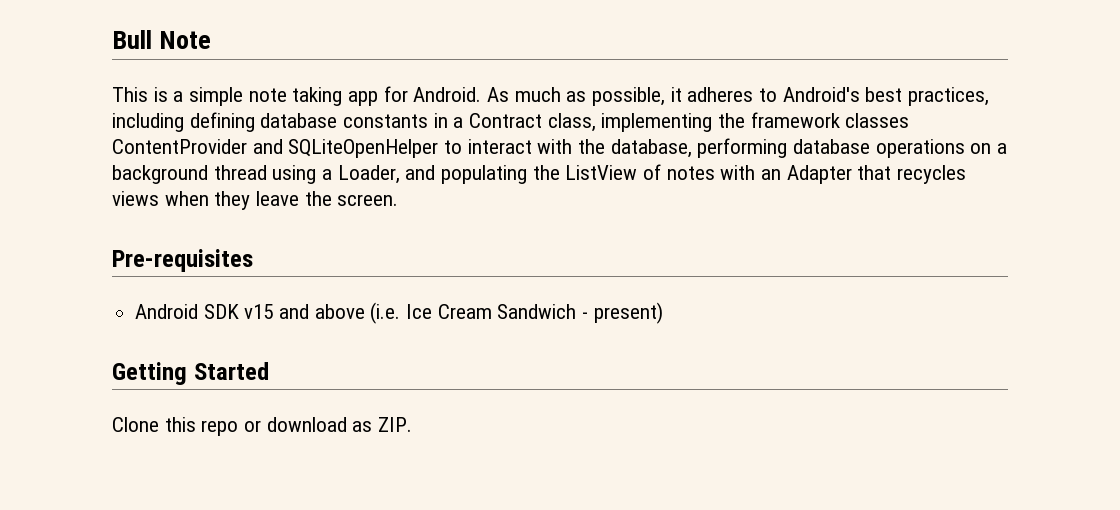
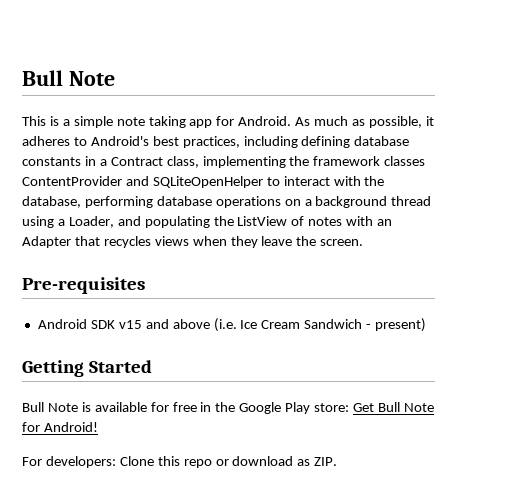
- Clone this repo or download as ZIP.
+ Bull Note is available for free in the Google Play store: Get Bull Note for Android!
+ For developers: Clone this repo or download as ZIP.

